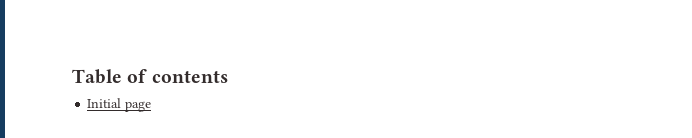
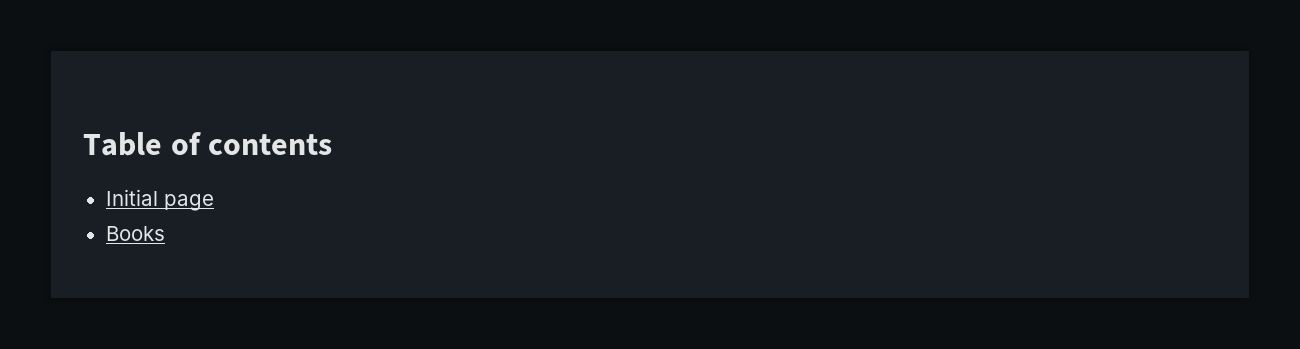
+ Books

